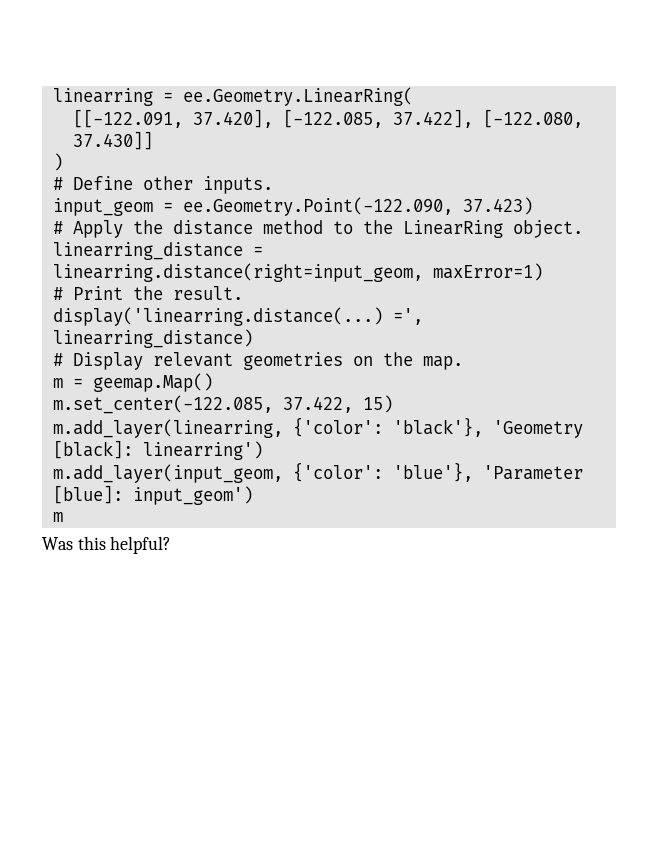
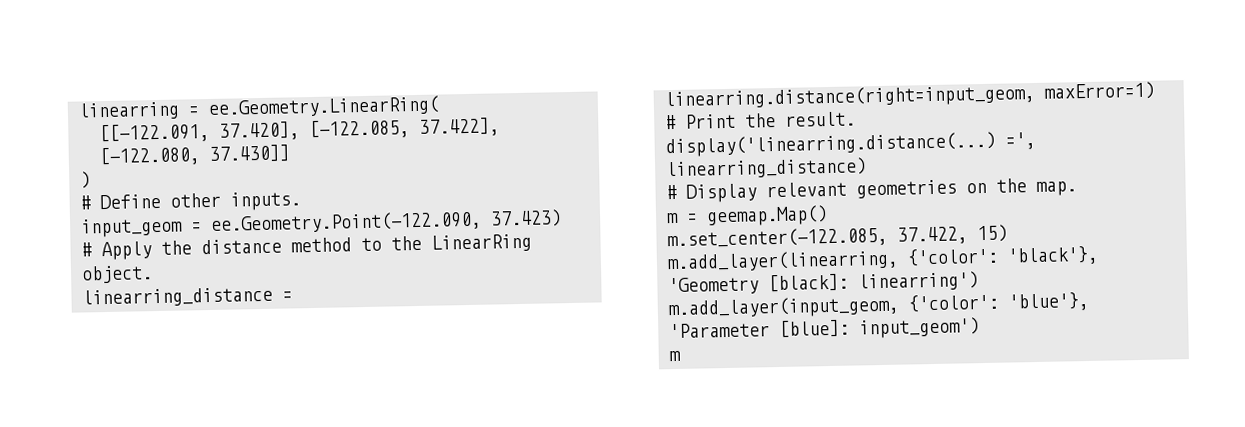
- Was this helpful?

